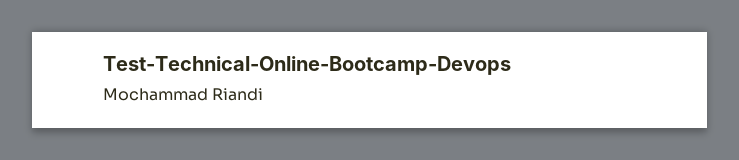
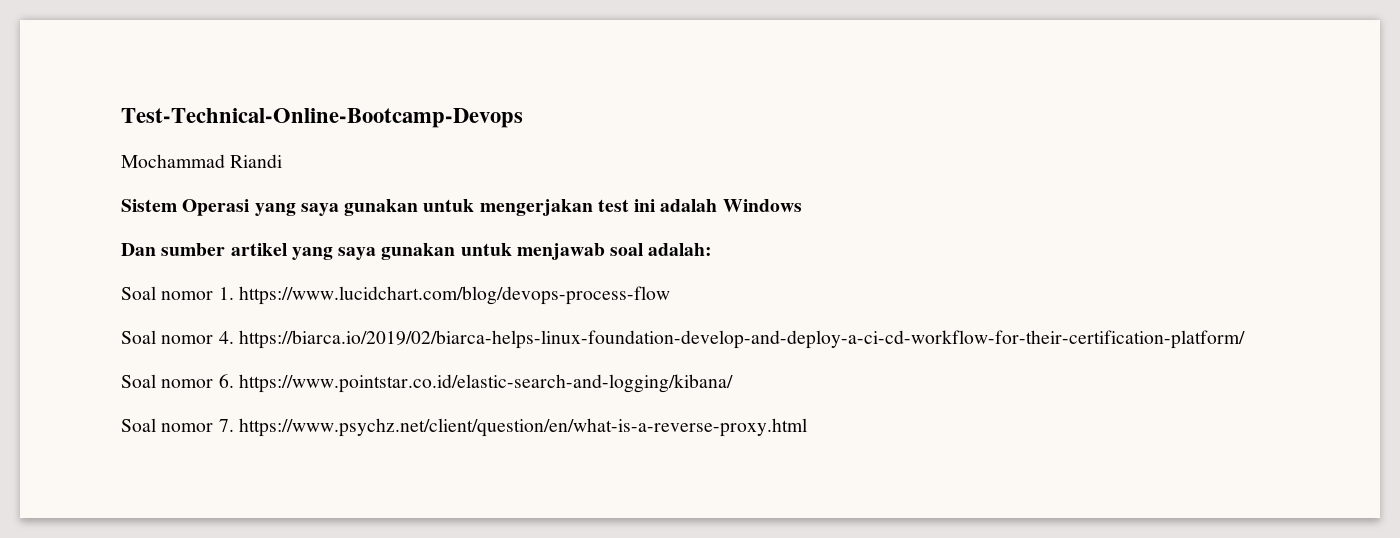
+ Sistem Operasi yang saya gunakan untuk mengerjakan test ini adalah Windows
+ Dan sumber artikel yang saya gunakan untuk menjawab soal adalah:
+ Soal nomor 1. https://www.lucidchart.com/blog/devops-process-flow
+ Soal nomor 4. https://biarca.io/2019/02/biarca-helps-linux-foundation-develop-and-deploy-a-ci-cd-workflow-for-their-certification-platform/
+ Soal nomor 6. https://www.pointstar.co.id/elastic-search-and-logging/kibana/
+ Soal nomor 7. https://www.psychz.net/client/question/en/what-is-a-reverse-proxy.html

